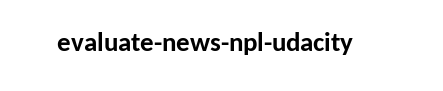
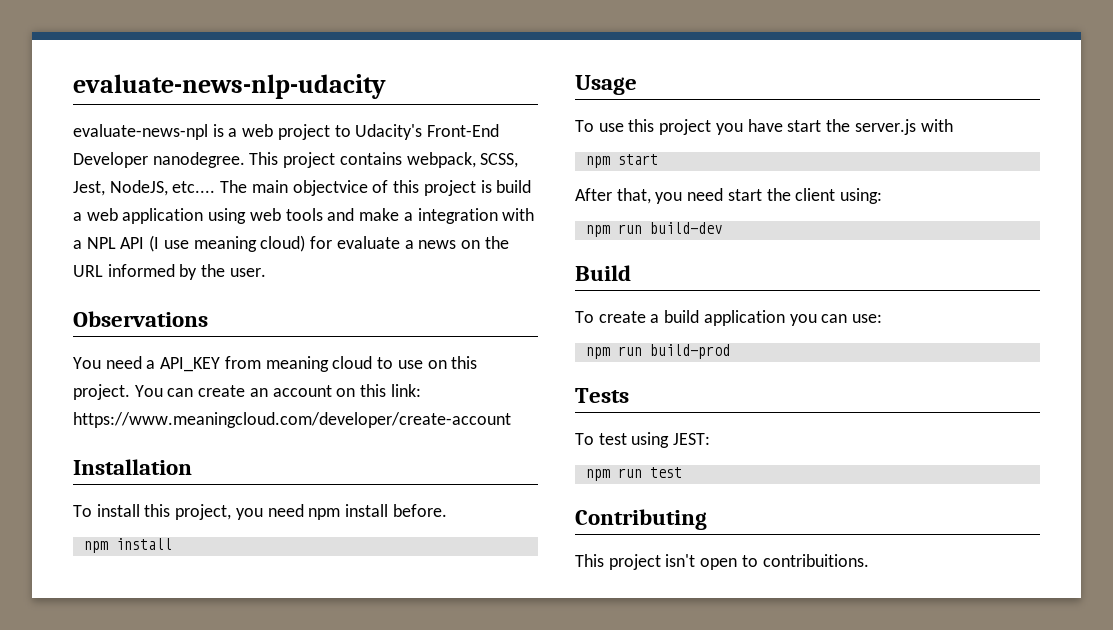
- evaluate-news-npl-udacity
+ evaluate-news-nlp-udacity
+ evaluate-news-npl is a web project to Udacity's Front-End Developer nanodegree. This project contains webpack, SCSS, Jest, NodeJS, etc.... The main objectvice of this project is build a web application using web tools and make a integration with a NPL API (I use meaning cloud) for evaluate a news on the URL informed by the user.
+ Observations
+ You need a API_KEY from meaning cloud to use on this project. You can create an account on this link: https://www.meaningcloud.com/developer/create-account
+ Installation
+ To install this project, you need npm install before.
+ npm install
+ Usage
+ To use this project you have start the server.js with
+ npm start
+ After that, you need start the client using:
+ npm run build-dev
+ Build
+ To create a build application you can use:
+ npm run build-prod
+ Tests
+ To test using JEST:
+ npm run test
+ Contributing
+ This project isn't open to contribuitions.

